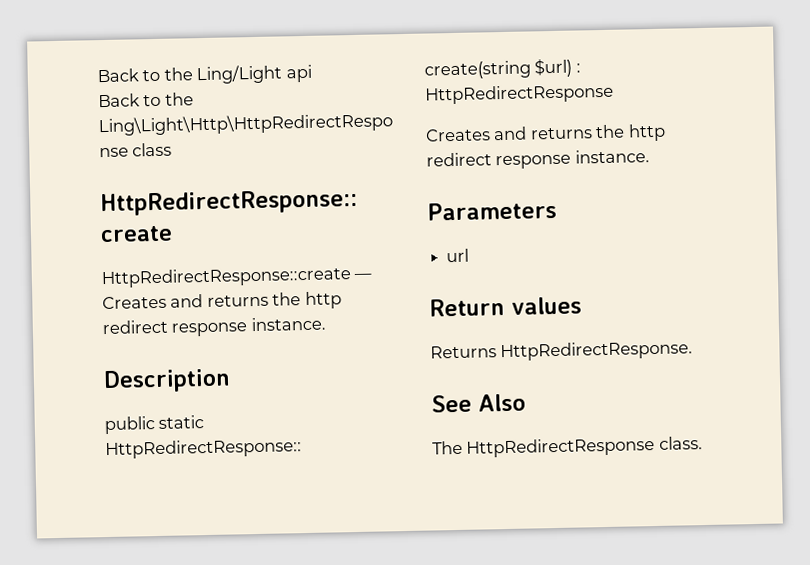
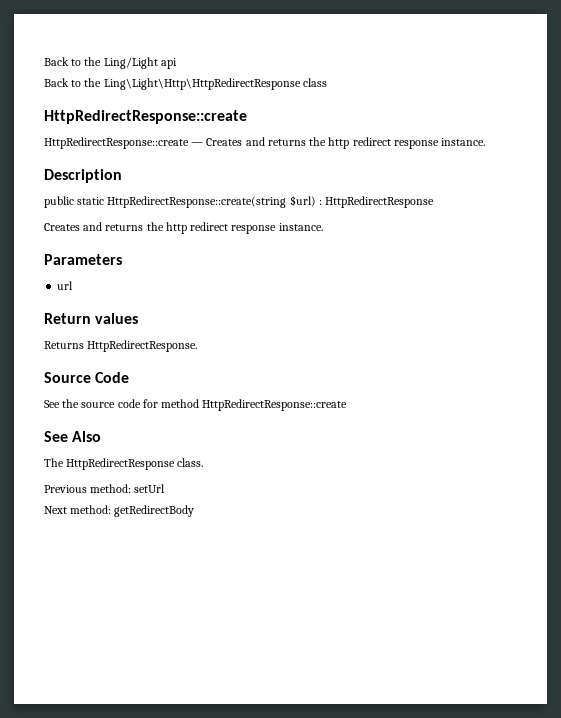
+ Source Code
+ See the source code for method HttpRedirectResponse::create
+ Previous method: setUrl
+ Next method: getRedirectBody

